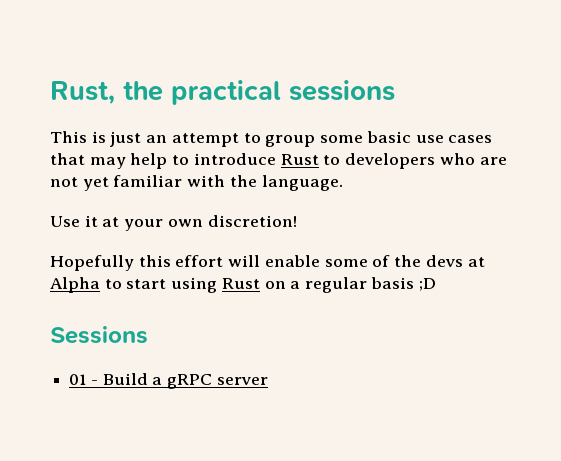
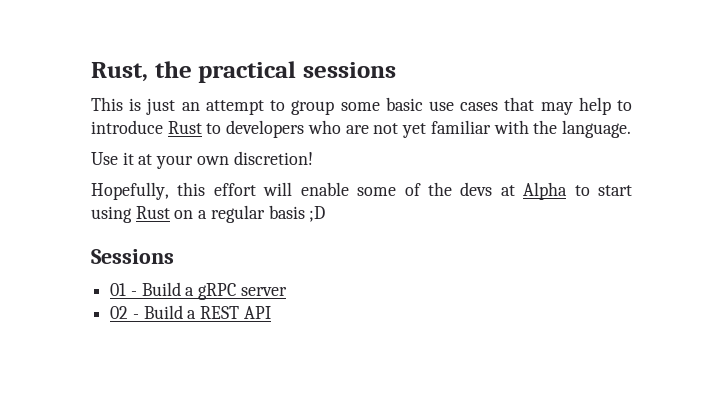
- Hopefully this effort will enable some of the devs at Alpha to start using Rust on a regular basis ;D
+ Hopefully, this effort will enable some of the devs at Alpha to start using Rust on a regular basis ;D
+ 02 - Build a REST API

